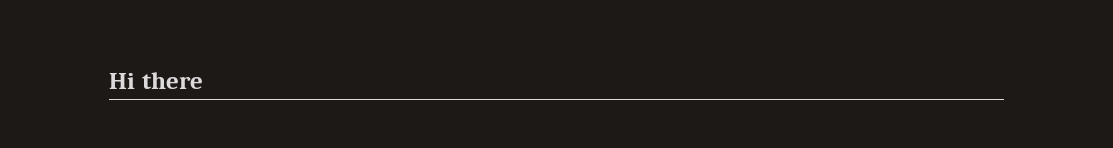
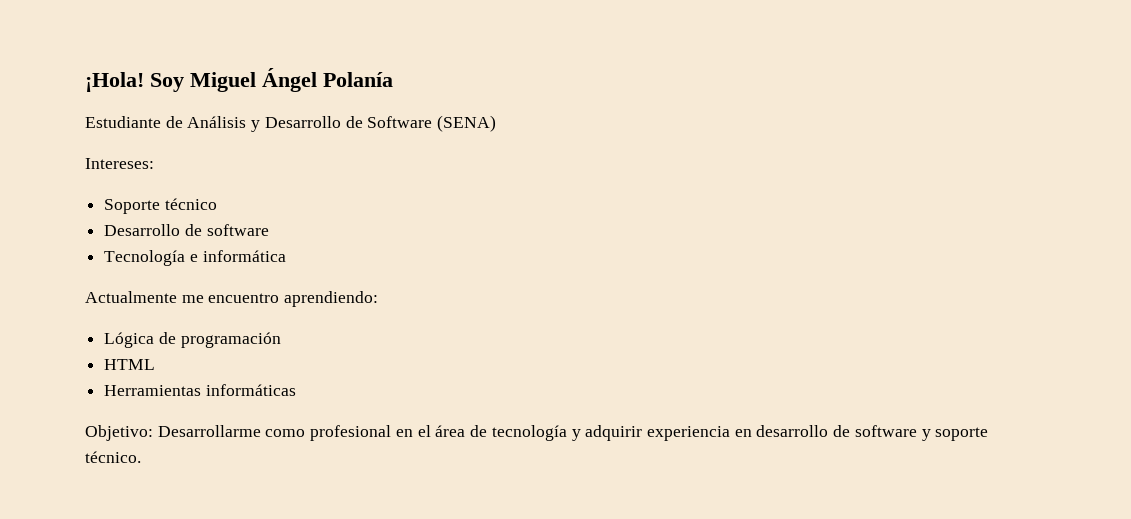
- Hi there
+ ¡Hola! Soy Miguel Ángel Polanía
+ Estudiante de Análisis y Desarrollo de Software (SENA)
+ Intereses:
+ Soporte técnico
+ Desarrollo de software
+ Tecnología e informática
+ Actualmente me encuentro aprendiendo:
+ Lógica de programación
+ HTML
+ Herramientas informáticas
+ Objetivo: Desarrollarme como profesional en el área de tecnología y adquirir experiencia en desarrollo de software y soporte técnico.

